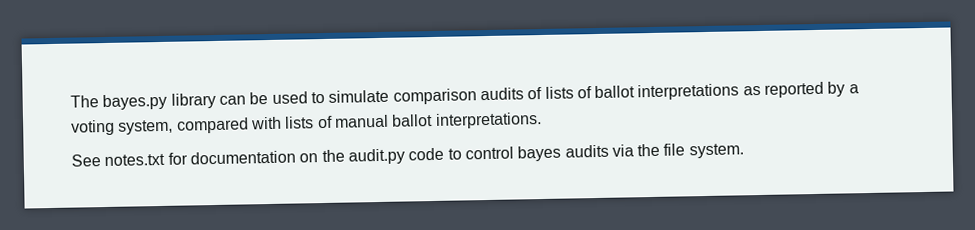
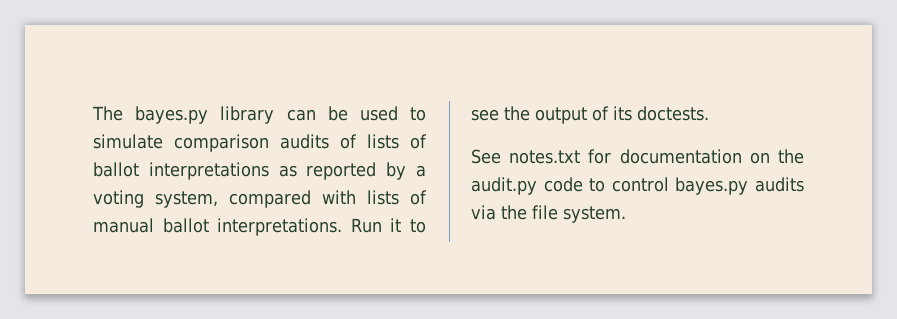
+ Run it to see the output of its doctests.
- See notes.txt for documentation on the audit.py code to control bayes audits via the file system.
+ See notes.txt for documentation on the audit.py code to control bayes.py audits via the file system.

